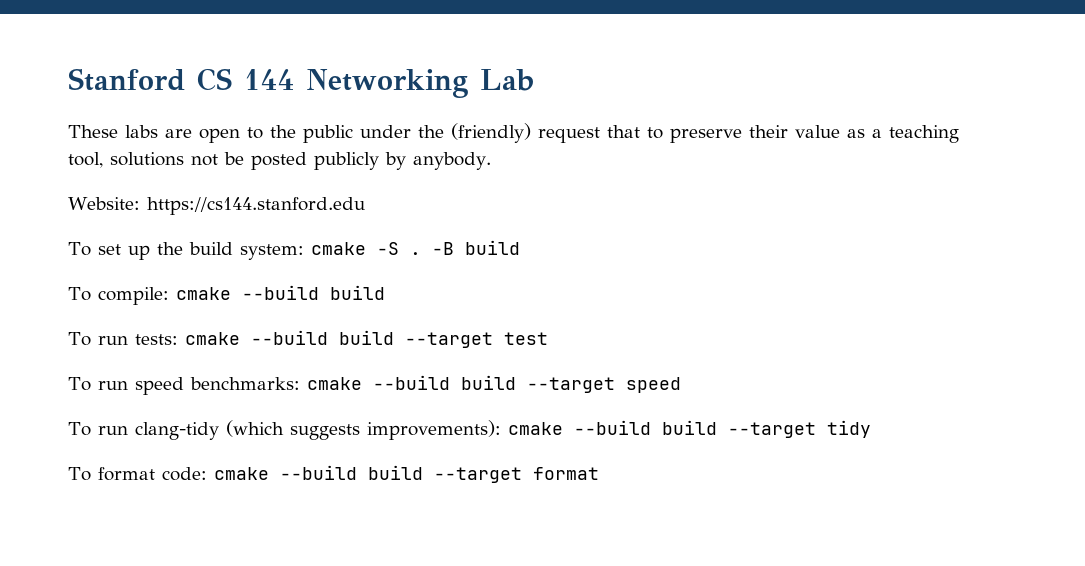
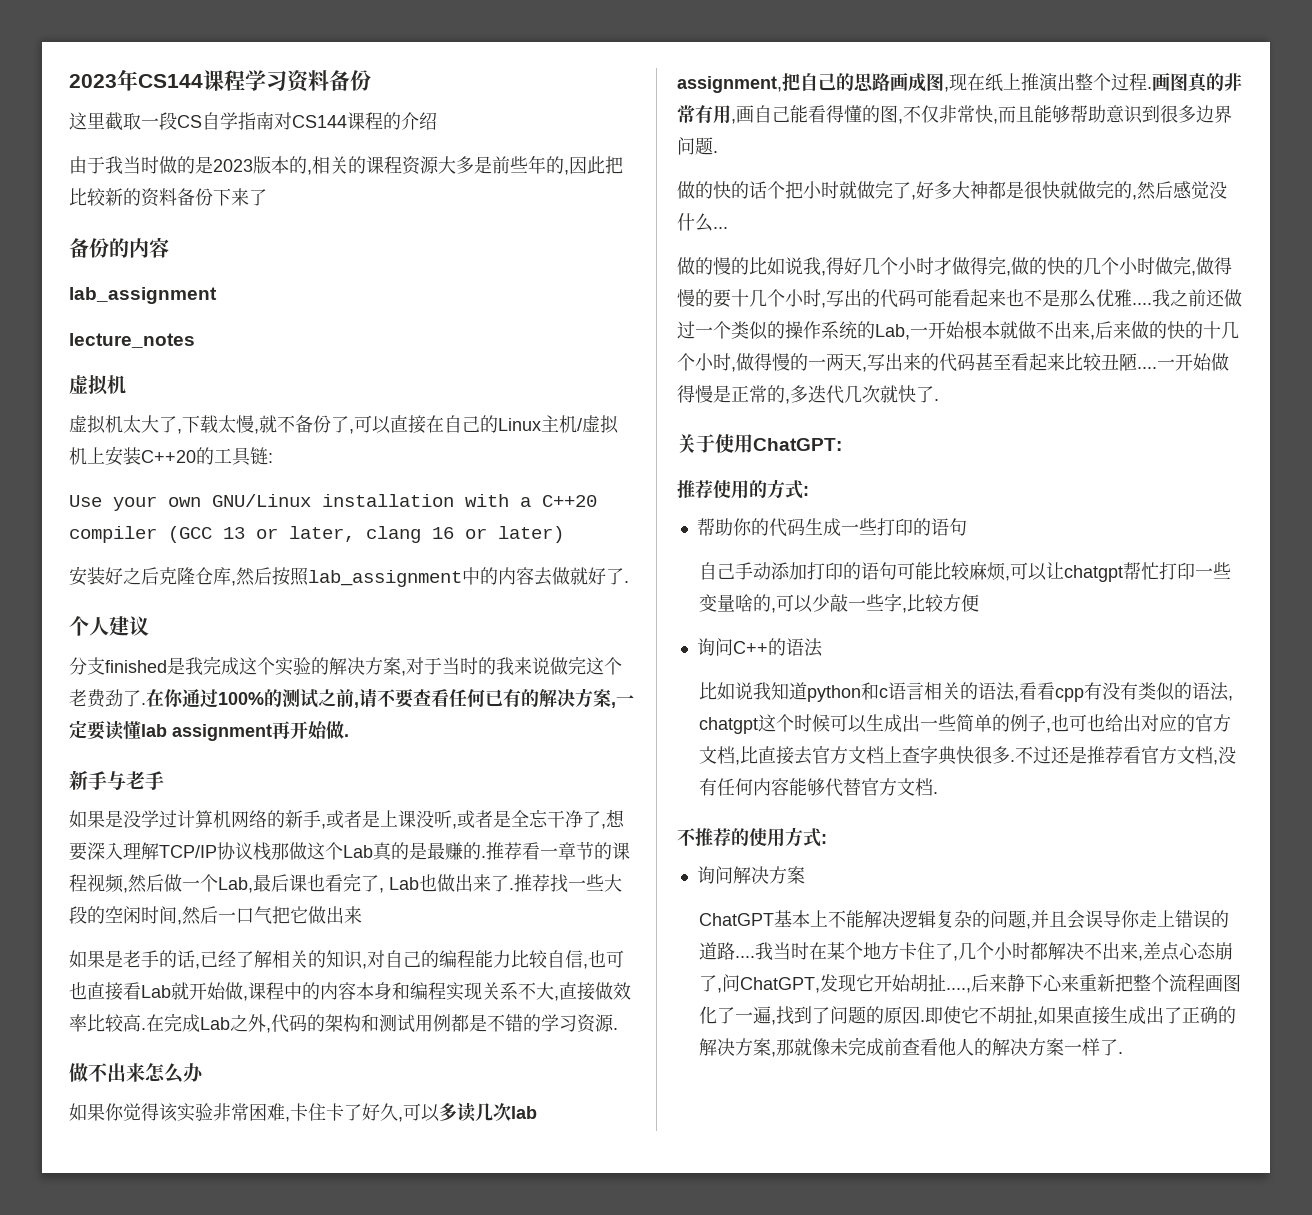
- Stanford CS 144 Networking Lab
- These labs are open to the public under the (friendly) request that to preserve their value as a teaching tool, solutions not be posted publicly by anybody.
- Website: https://cs144.stanford.edu
- To set up the build system: cmake -S . -B build
- To compile: cmake --build build
- To run tests: cmake --build build --target test
- To run speed benchmarks: cmake --build build --target speed
- To run clang-tidy (which suggests improvements): cmake --build build --target tidy
- To format code: cmake --build build --target format
+ 2023年CS144课程学习资料备份
+ 这里截取一段CS自学指南对CS144课程的介绍
+ 由于我当时做的是2023版本的,相关的课程资源大多是前些年的,因此把比较新的资料备份下来了
+ 备份的内容
+ lab_assignment
+ lecture_notes
+ 虚拟机
+ 虚拟机太大了,下载太慢,就不备份了,可以直接在自己的Linux主机/虚拟机上安装C++20的工具链:
+ Use your own GNU/Linux installation with a C++20 compiler (GCC 13 or later, clang 16 or later)
+ 安装好之后克隆仓库,然后按照lab_assignment中的内容去做就好了.
+ 个人建议
+ 分支finished是我完成这个实验的解决方案,对于当时的我来说做完这个老费劲了.在你通过100%的测试之前,请不要查看任何已有的解决方案,一定要读懂lab assignment再开始做.
+ 新手与老手
+ 如果是没学过计算机网络的新手,或者是上课没听,或者是全忘干净了,想要深入理解TCP/IP协议栈那做这个Lab真的是最赚的.推荐看一章节的课程视频,然后做一个Lab,最后课也看完了, Lab也做出来了.推荐找一些大段的空闲时间,然后一口气把它做出来
+ 如果是老手的话,已经了解相关的知识,对自己的编程能力比较自信,也可也直接看Lab就开始做,课程中的内容本身和编程实现关系不大,直接做效率比较高.在完成Lab之外,代码的架构和测试用例都是不错的学习资源.
+ 做不出来怎么办
+ 如果你觉得该实验非常困难,卡住卡了好久,可以多读几次lab assignment,把自己的思路画成图,现在纸上推演出整个过程.画图真的非常有用,画自己能看得懂的图,不仅非常快,而且能够帮助意识到很多边界问题.
+ 做的快的话个把小时就做完了,好多大神都是很快就做完的,然后感觉没什么...
+ 做的慢的比如说我,得好几个小时才做得完,做的快的几个小时做完,做得慢的要十几个小时,写出的代码可能看起来也不是那么优雅....我之前还做过一个类似的操作系统的Lab,一开始根本就做不出来,后来做的快的十几个小时,做得慢的一两天,写出来的代码甚至看起来比较丑陋....一开始做得慢是正常的,多迭代几次就快了.
+ 关于使用ChatGPT:
+ 推荐使用的方式:
+ 帮助你的代码生成一些打印的语句
+ 自己手动添加打印的语句可能比较麻烦,可以让chatgpt帮忙打印一些变量啥的,可以少敲一些字,比较方便
+ 询问C++的语法
+ 比如说我知道python和c语言相关的语法,看看cpp有没有类似的语法, chatgpt这个时候可以生成出一些简单的例子,也可也给出对应的官方文档,比直接去官方文档上查字典快很多.不过还是推荐看官方文档,没有任何内容能够代替官方文档.
+ 不推荐的使用方式:
+ 询问解决方案
+ ChatGPT基本上不能解决逻辑复杂的问题,并且会误导你走上错误的道路....我当时在某个地方卡住了,几个小时都解决不出来,差点心态崩了,问ChatGPT,发现它开始胡扯....,后来静下心来重新把整个流程画图化了一遍,找到了问题的原因.即使它不胡扯,如果直接生成出了正确的解决方案,那就像未完成前查看他人的解决方案一样了.

